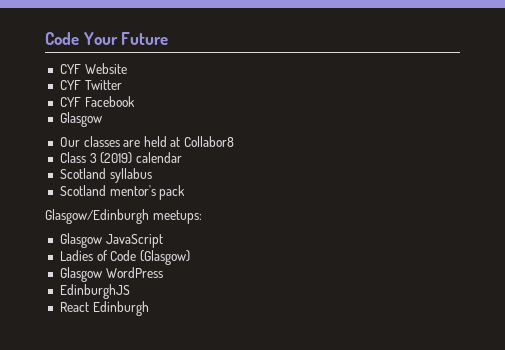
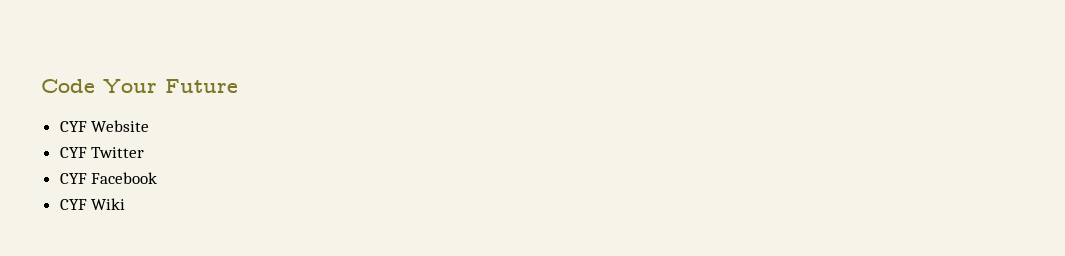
  CYF Facebook
- Glasgow
- Our classes are held at Collabor8
- Class 3 (2019) calendar
- Scotland syllabus
- Scotland mentor's pack
- Glasgow/Edinburgh meetups:
- Glasgow JavaScript
- Ladies of Code (Glasgow)
- Glasgow WordPress
- EdinburghJS
- React Edinburgh
+ CYF Wiki

